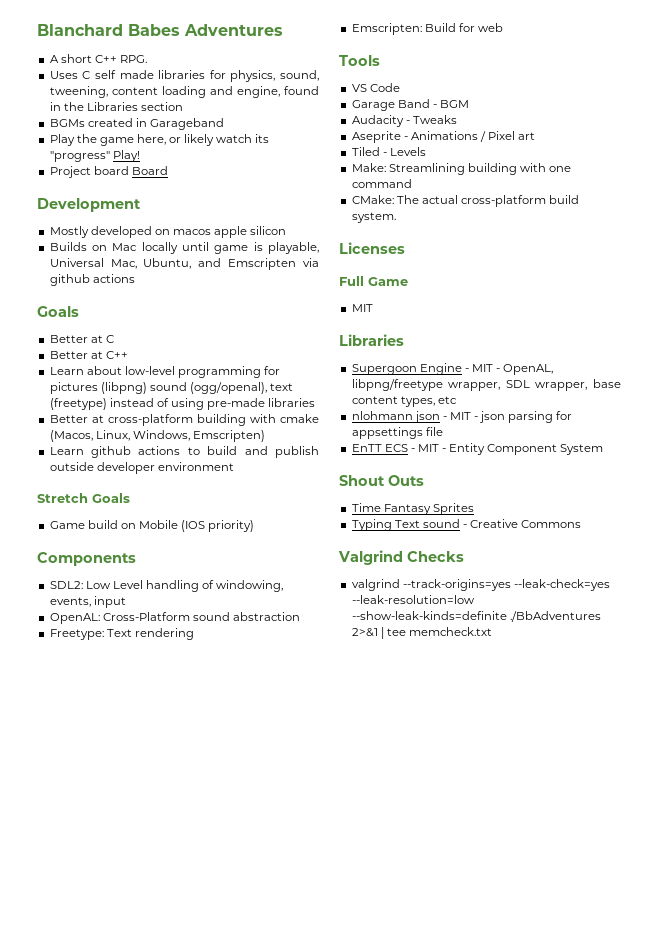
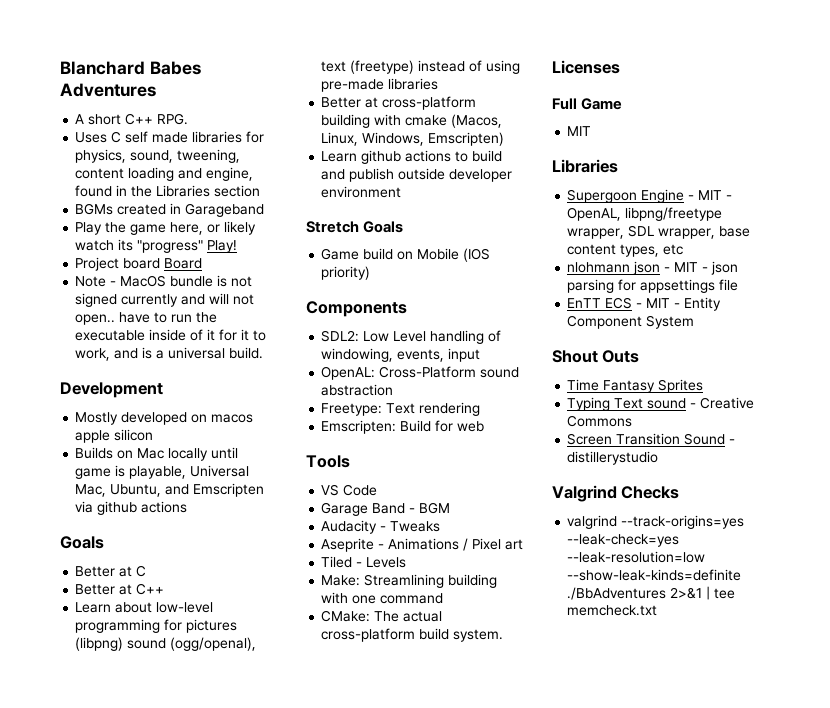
+ Note - MacOS bundle is not signed currently and will not open.. have to run the executable inside of it for it to work, and is a universal build.
+ Screen Transition Sound - distillerystudio

